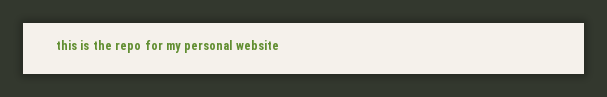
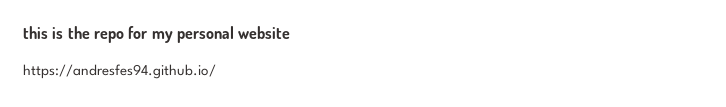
+ https://andresfes94.github.io/

